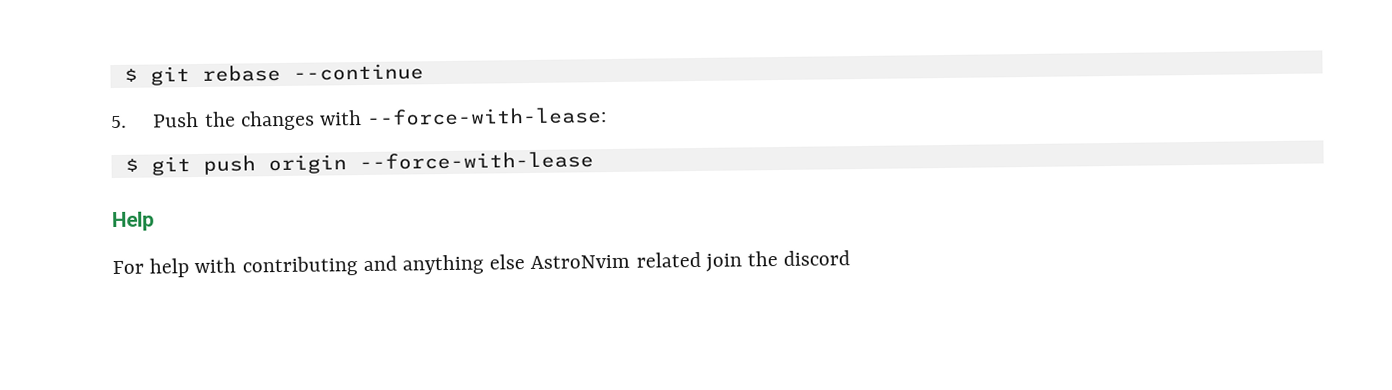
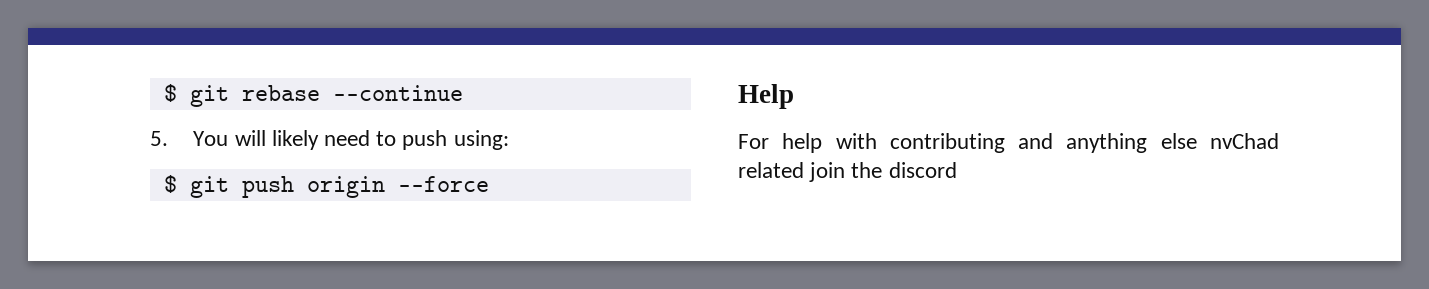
- 5. Push the changes with --force-with-lease:
+ 5. You will likely need to push using:
- $ git push origin --force-with-lease
+ $ git push origin --force
- For help with contributing and anything else AstroNvim related join the discord
+ For help with contributing and anything else nvChad related join the discord

